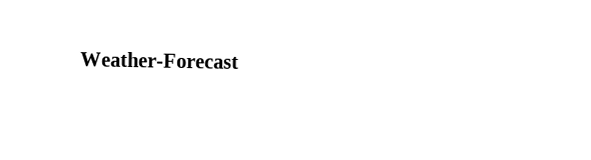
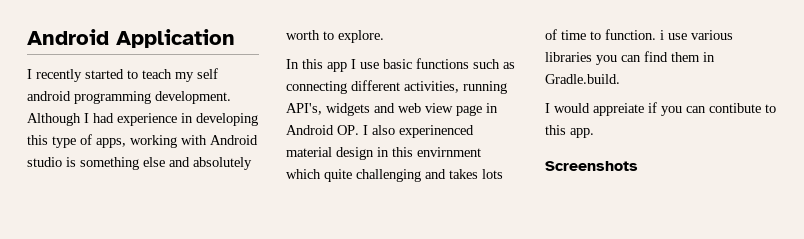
- Weather-Forecast
+ Android Application
+ I recently started to teach my self android programming development. Although I had experience in developing this type of apps, working with Android studio is something else and absolutely worth to explore.
+ In this app I use basic functions such as connecting different activities, running API's, widgets and web view page in Android OP. I also experinenced material design in this envirnment which quite challenging and takes lots of time to function. i use various libraries you can find them in Gradle.build.
+ I would appreiate if you can contibute to this app.
+ Screenshots

